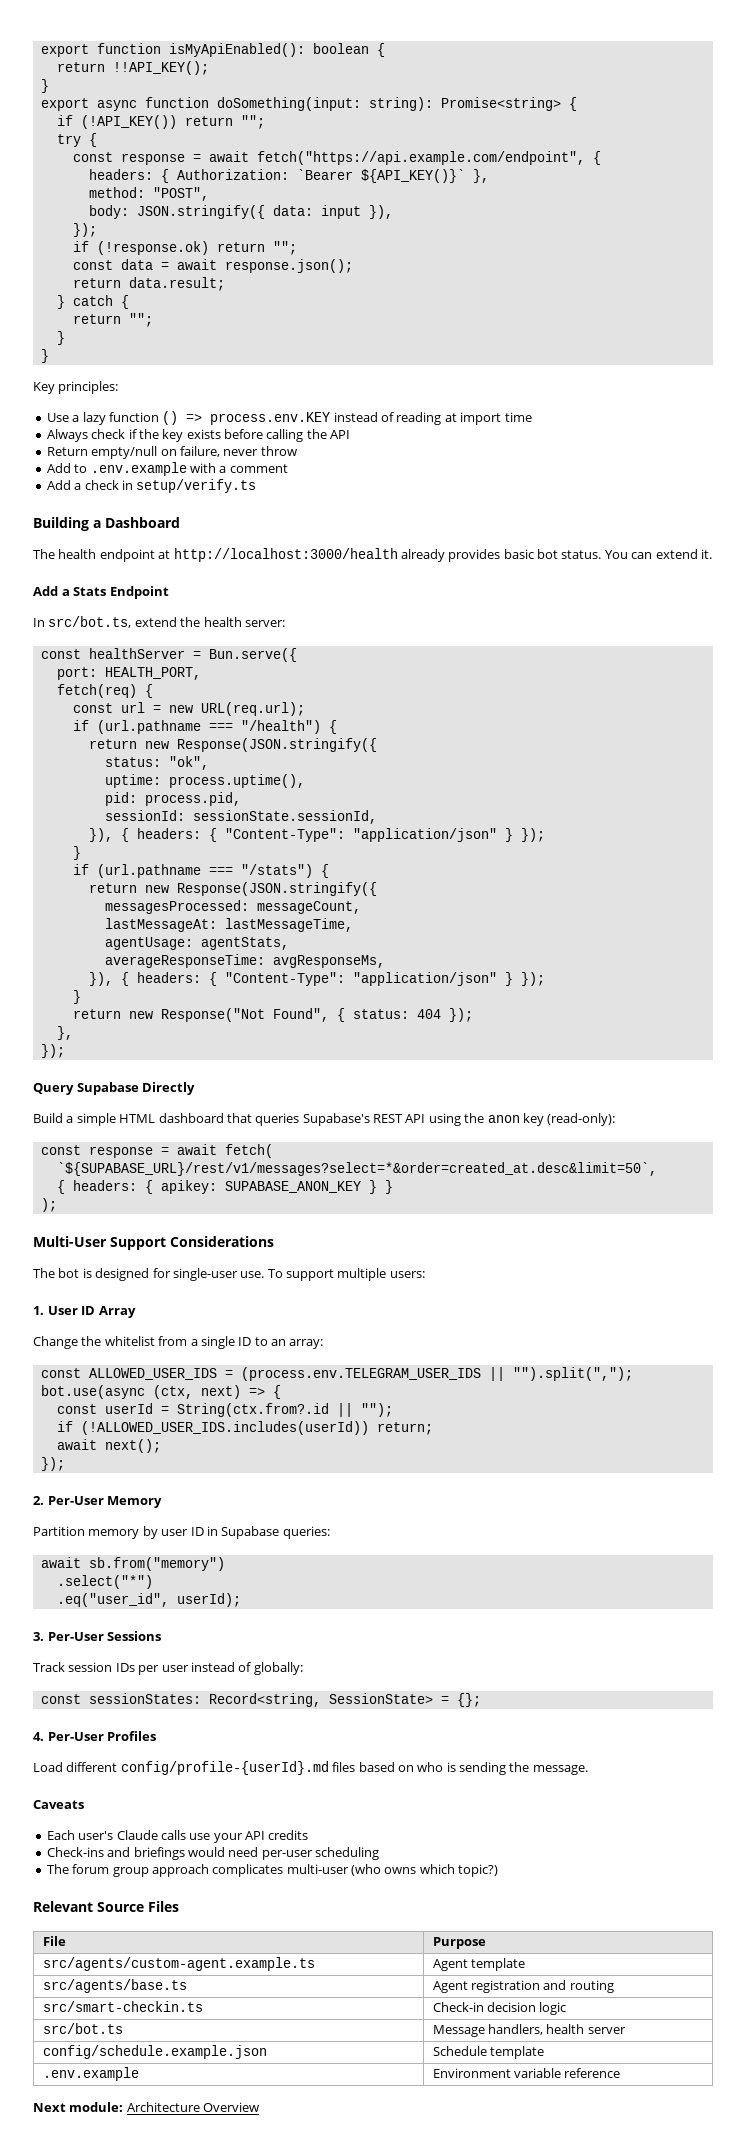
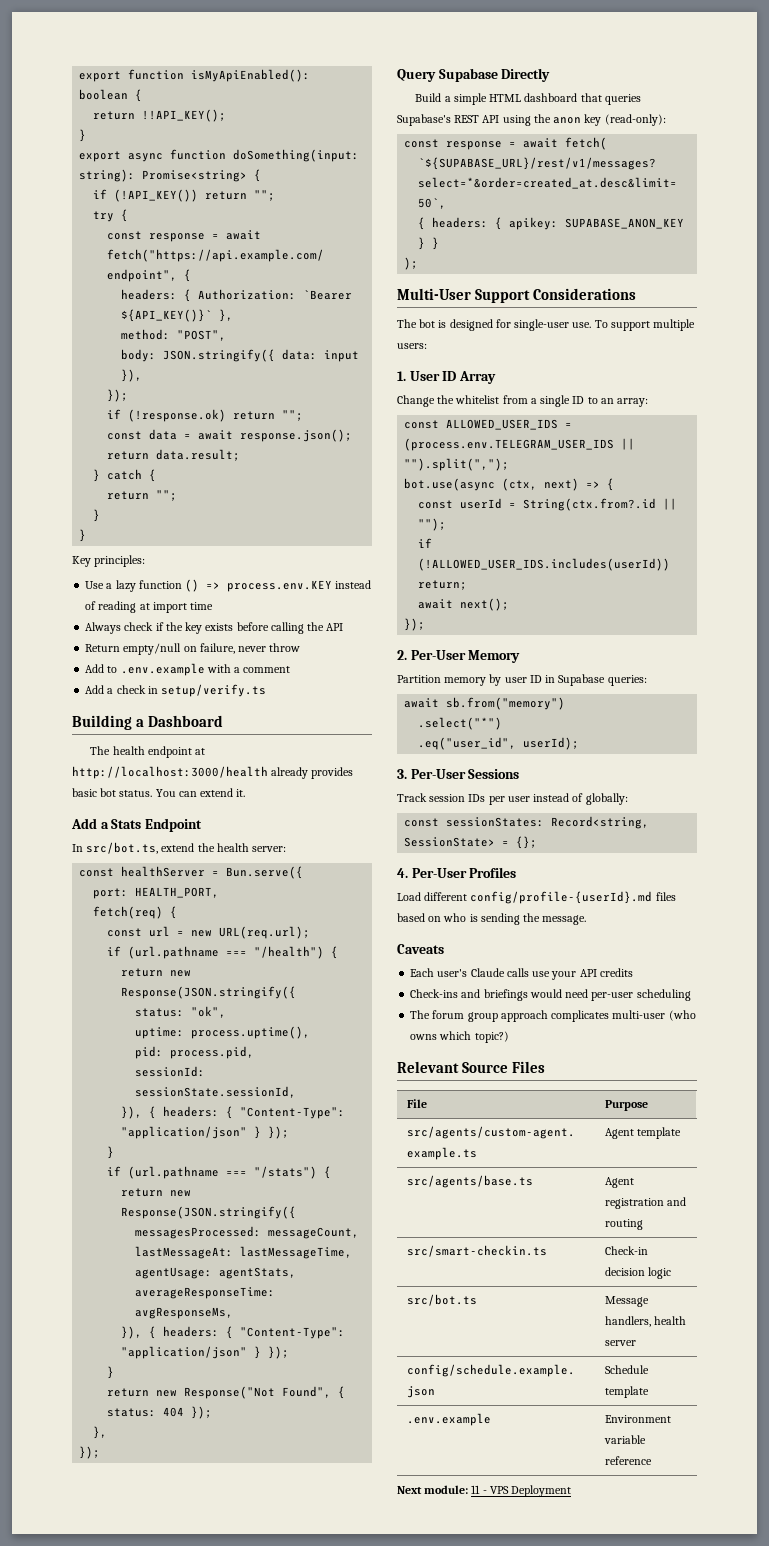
- Next module: Architecture Overview
+ Next module: 11 - VPS Deployment

